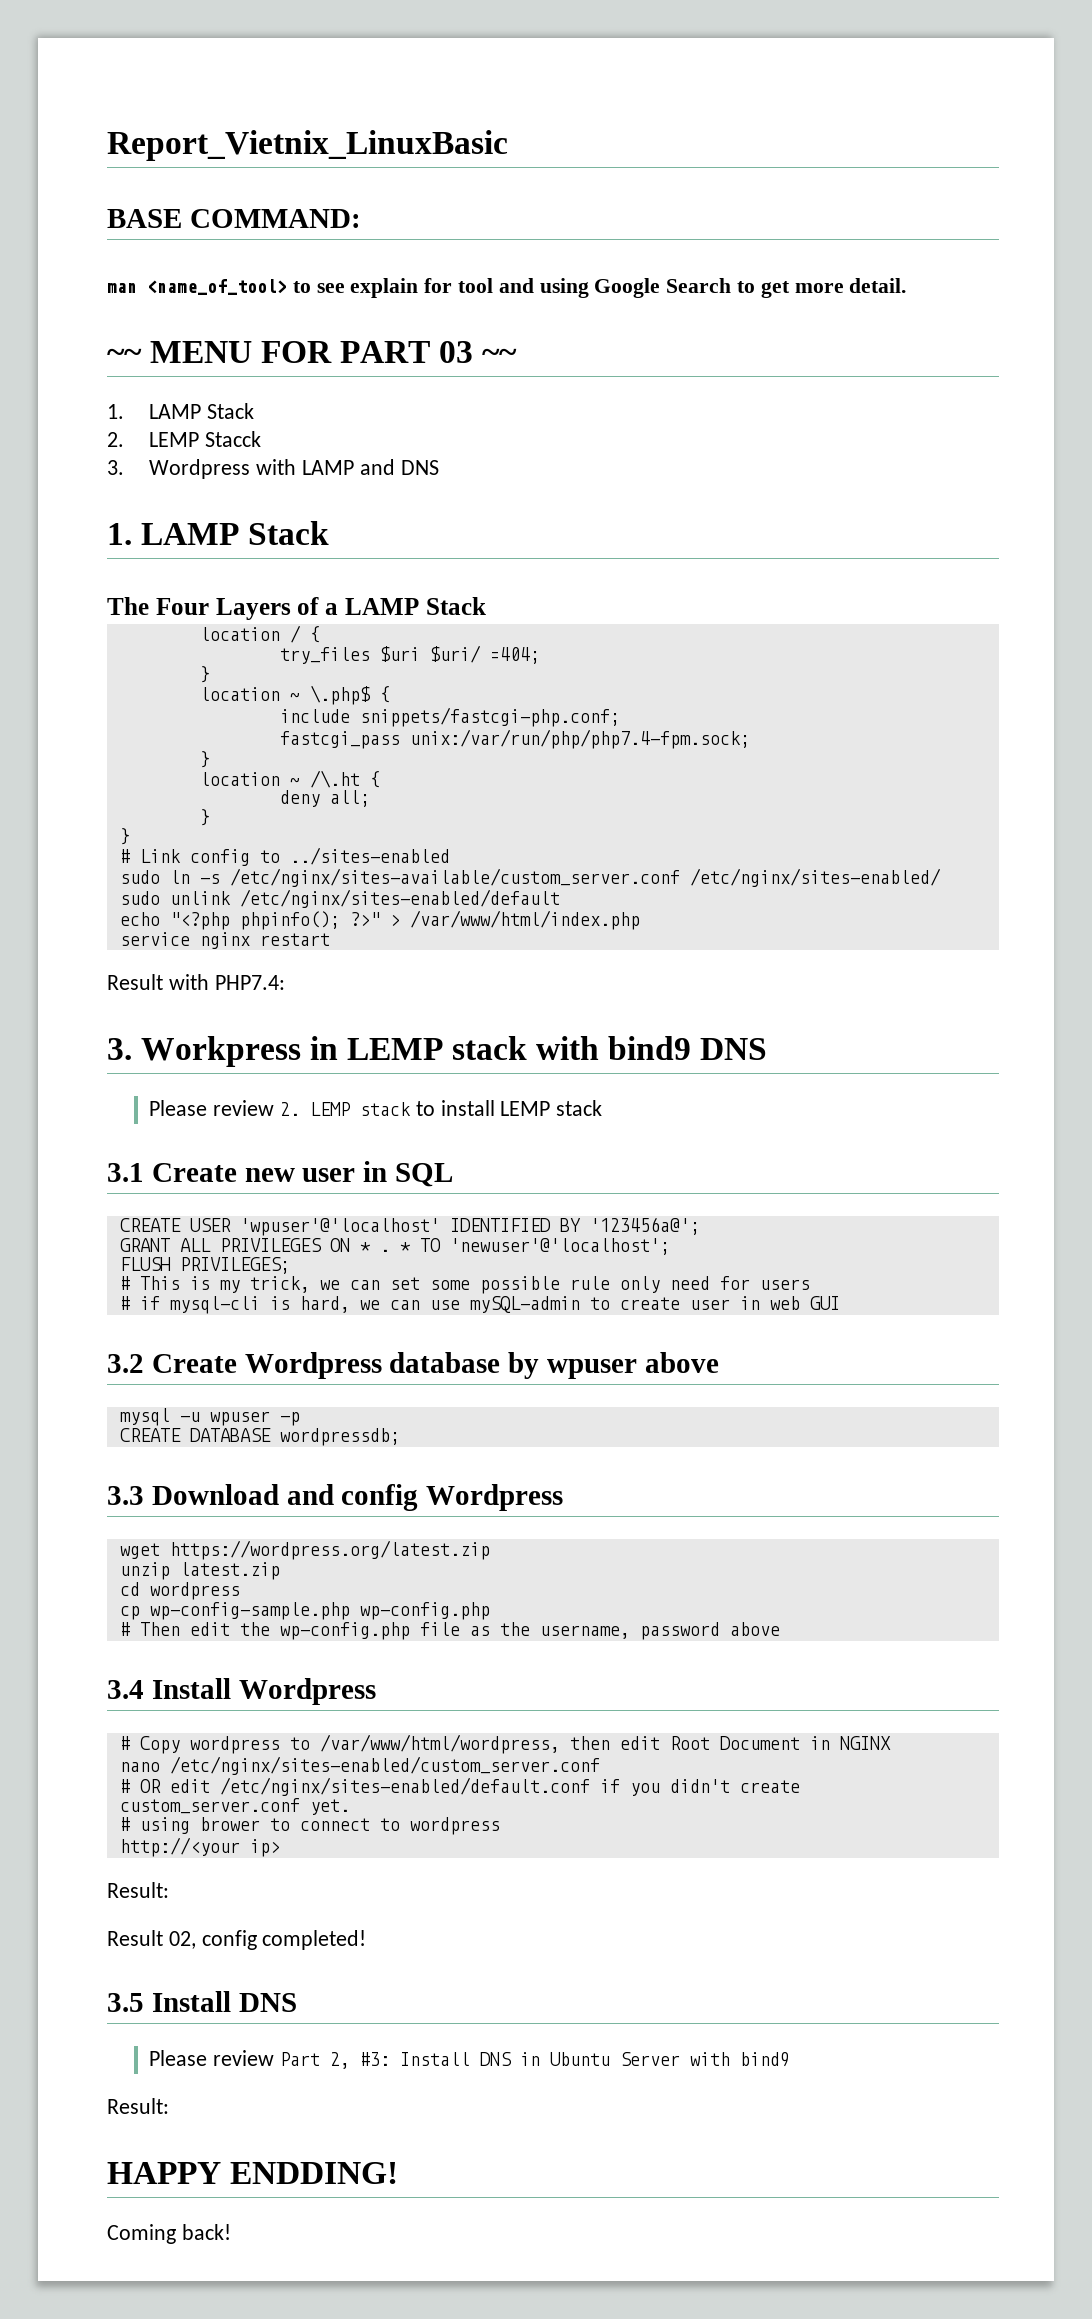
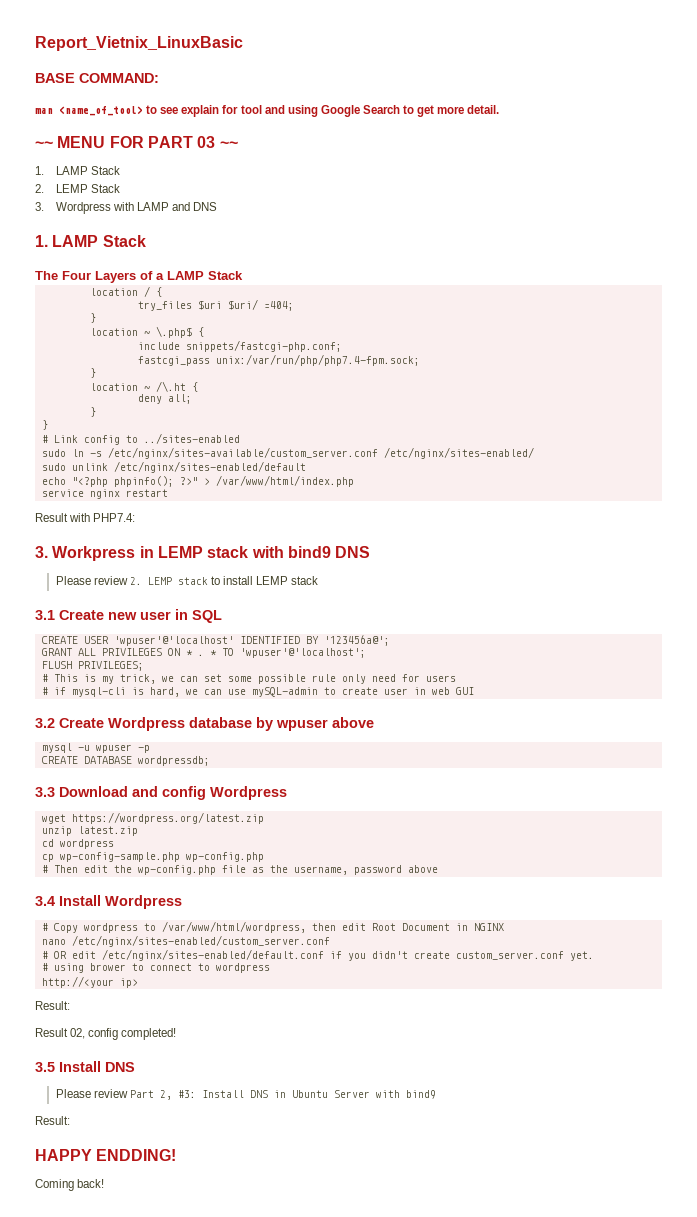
- 2. LEMP Stacck
+ 2. LEMP Stack
- * TO 'newuser'@'localhost';
+ * TO 'wpuser'@'localhost';

